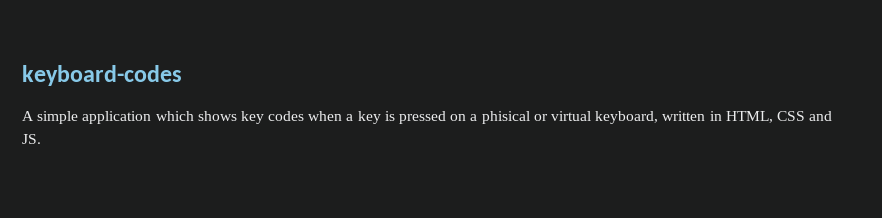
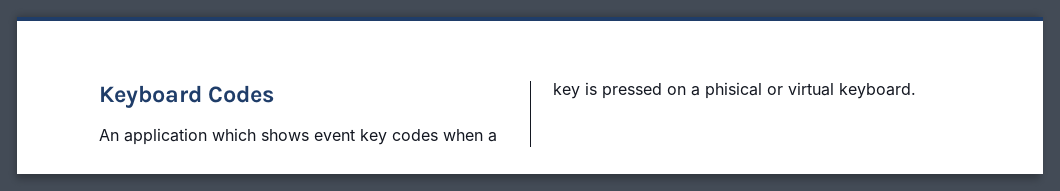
- keyboard-codes
- A simple application which shows key codes when a key is pressed on a phisical or virtual keyboard, written in HTML, CSS and JS.
+ Keyboard Codes
+ An application which shows event key codes when a key is pressed on a phisical or virtual keyboard.

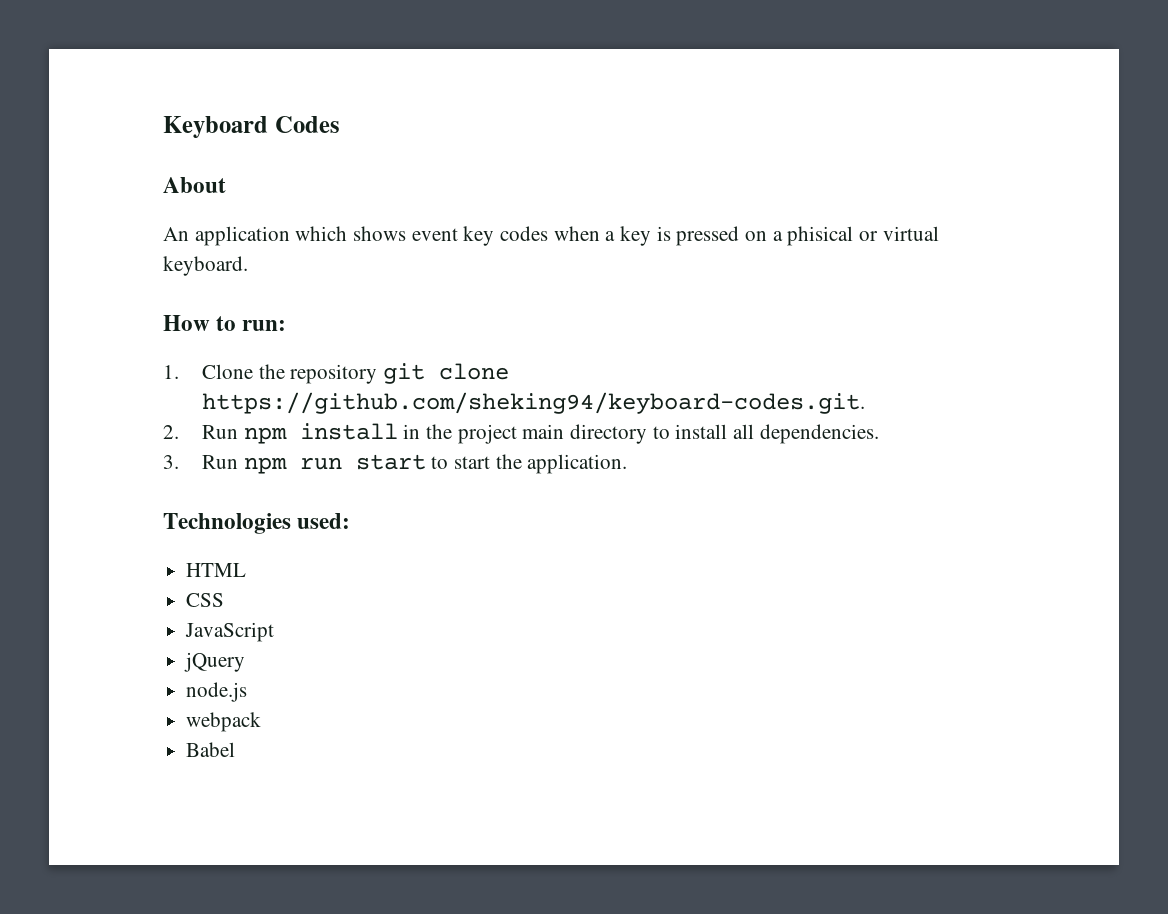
+ About
+ How to run:
+ 1. Clone the repository git clone https://github.com/sheking94/keyboard-codes.git.
+ 2. Run npm install in the project main directory to install all dependencies.
+ 3. Run npm run start to start the application.
+ Technologies used:
+ HTML
+ CSS
+ JavaScript
+ jQuery
+ node.js
+ webpack
+ Babel

